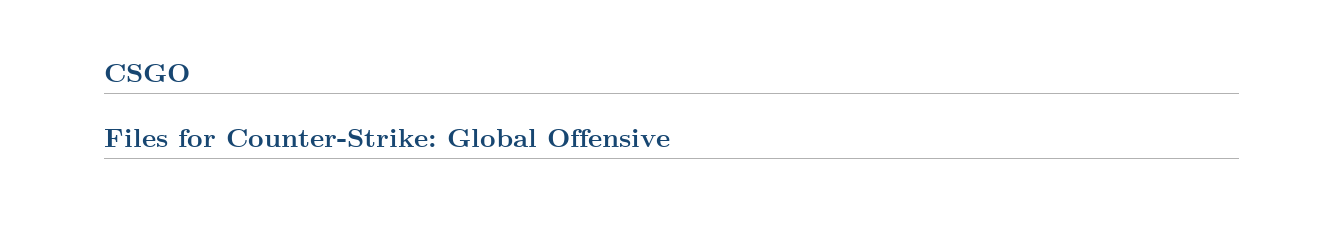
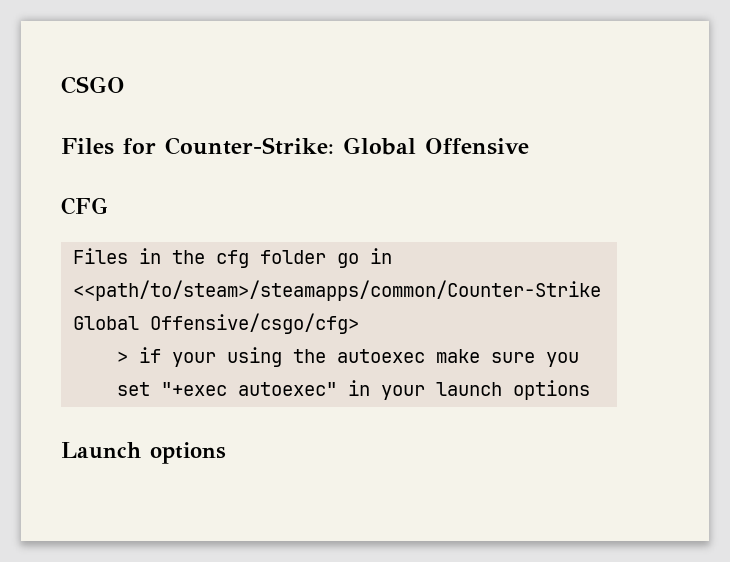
+ CFG
+ Files in the cfg folder go in <<path/to/steam>/steamapps/common/Counter-Strike Global Offensive/csgo/cfg>
+ > if your using the autoexec make sure you set "+exec autoexec" in your launch options
+ Launch options

